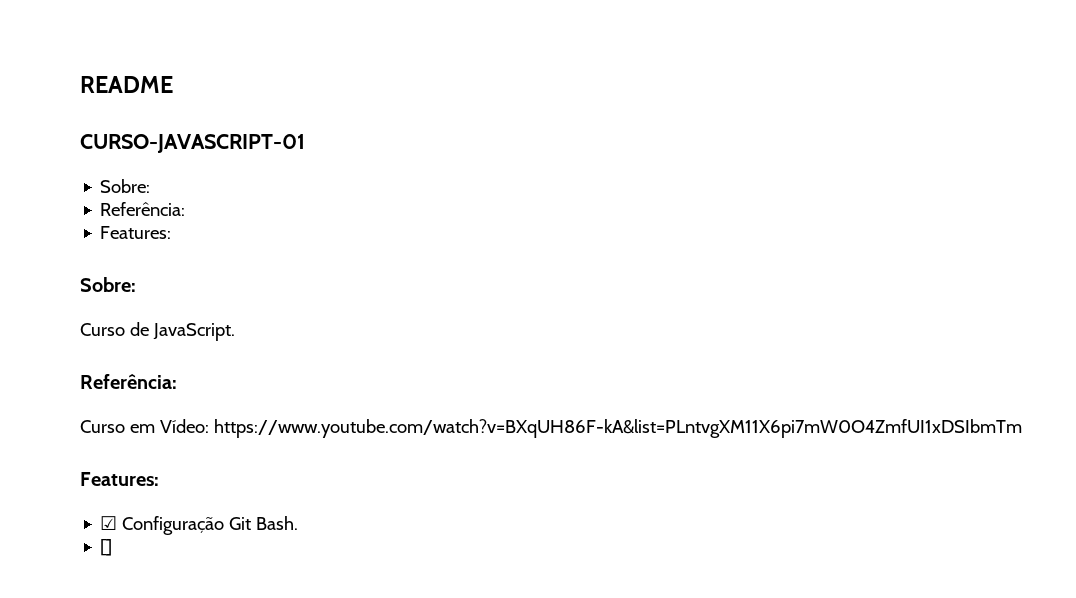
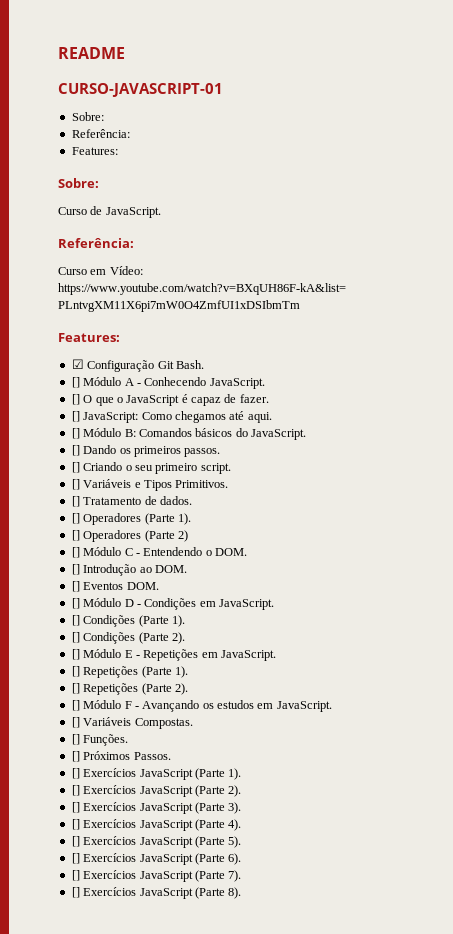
- []
+ [] Módulo A - Conhecendo JavaScript.
+ [] O que o JavaScript é capaz de fazer.
+ [] JavaScript: Como chegamos até aqui.
+ [] Módulo B: Comandos básicos do JavaScript.
+ [] Dando os primeiros passos.
+ [] Criando o seu primeiro script.
+ [] Variáveis e Tipos Primitivos.
+ [] Tratamento de dados.
+ [] Operadores (Parte 1).
+ [] Operadores (Parte 2)
+ [] Módulo C - Entendendo o DOM.
+ [] Introdução ao DOM.
+ [] Eventos DOM.
+ [] Módulo D - Condições em JavaScript.
+ [] Condições (Parte 1).
+ [] Condições (Parte 2).
+ [] Módulo E - Repetições em JavaScript.
+ [] Repetições (Parte 1).
+ [] Repetições (Parte 2).
+ [] Módulo F - Avançando os estudos em JavaScript.
+ [] Variáveis Compostas.
+ [] Funções.
+ [] Próximos Passos.
+ [] Exercícios JavaScript (Parte 1).
+ [] Exercícios JavaScript (Parte 2).
+ [] Exercícios JavaScript (Parte 3).
+ [] Exercícios JavaScript (Parte 4).
+ [] Exercícios JavaScript (Parte 5).
+ [] Exercícios JavaScript (Parte 6).
+ [] Exercícios JavaScript (Parte 7).
+ [] Exercícios JavaScript (Parte 8).

